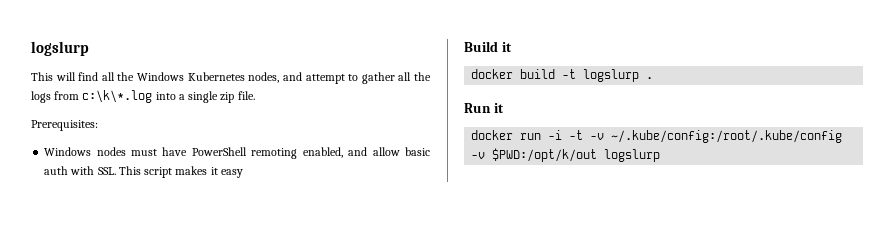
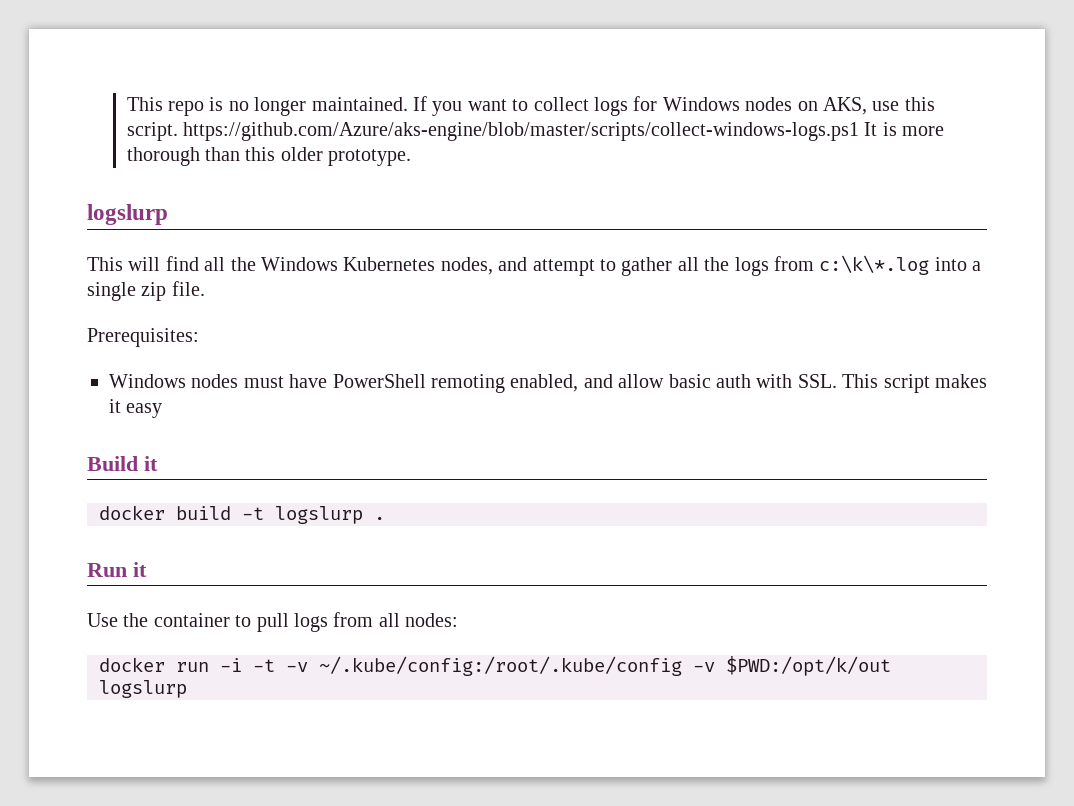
+ This repo is no longer maintained. If you want to collect logs for Windows nodes on AKS, use this script. https://github.com/Azure/aks-engine/blob/master/scripts/collect-windows-logs.ps1 It is more thorough than this older prototype.
+ Use the container to pull logs from all nodes:

